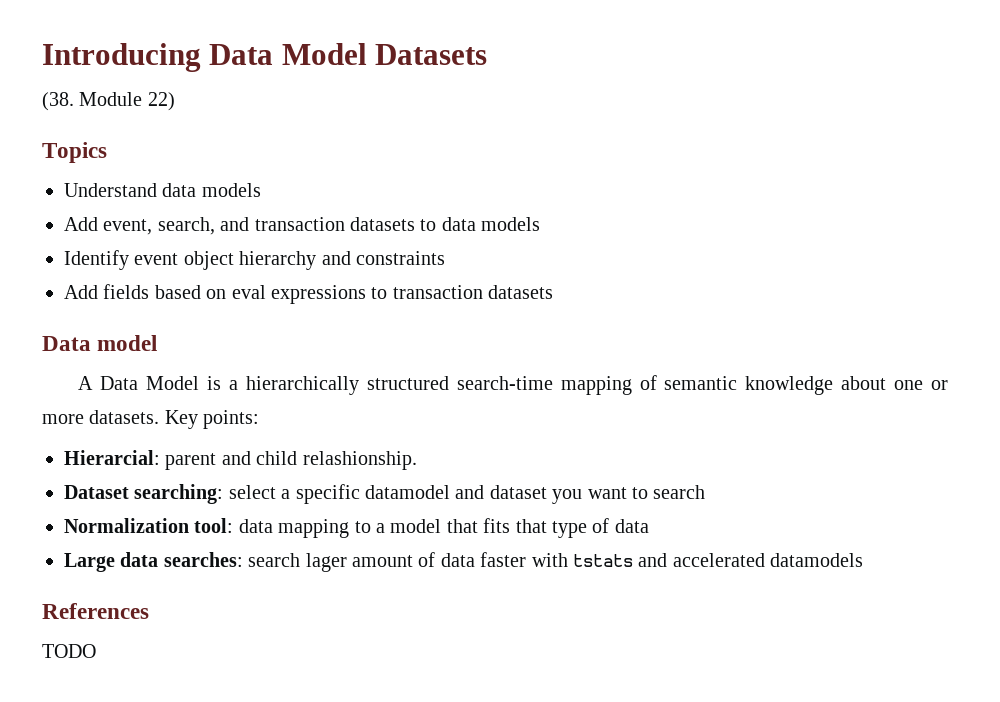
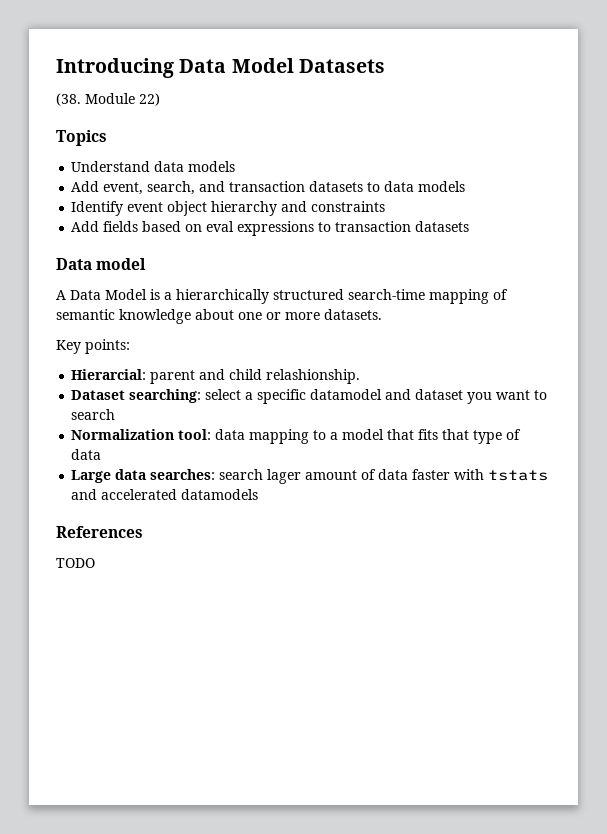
- A Data Model is a hierarchically structured search-time mapping of semantic knowledge about one or more datasets. Key points:
+ A Data Model is a hierarchically structured search-time mapping of semantic knowledge about one or more datasets.
+ Key points:

